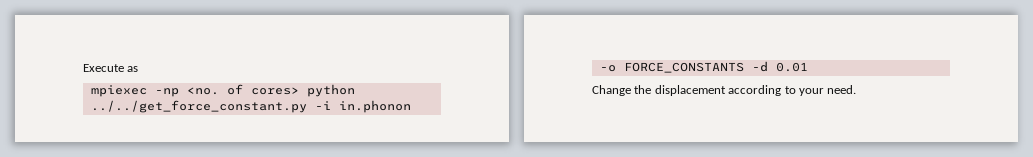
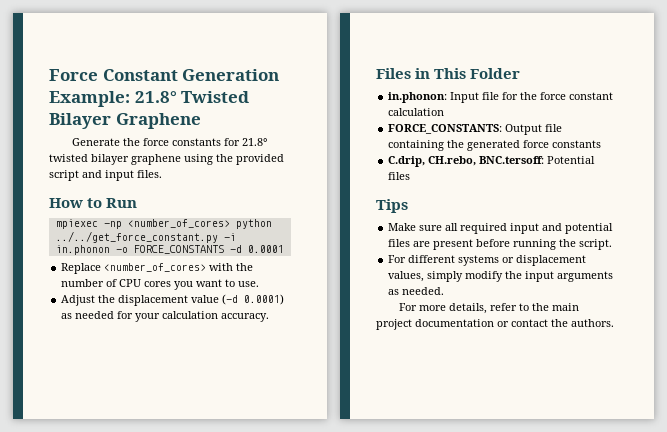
- Execute as
+ Force Constant Generation Example: 21.8° Twisted Bilayer Graphene
+ Generate the force constants for 21.8° twisted bilayer graphene using the provided script and input files.
+ How to Run
- mpiexec -np <no. of cores> python ../../get_force_constant.py -i in.phonon -o FORCE_CONSTANTS -d 0.01
- Change the displacement according to your need.
+ mpiexec -np <number_of_cores> python ../../get_force_constant.py -i in.phonon -o FORCE_CONSTANTS -d 0.0001
+ Replace <number_of_cores> with the number of CPU cores you want to use.
+ Adjust the displacement value (-d 0.0001) as needed for your calculation accuracy.
+ Files in This Folder
+ in.phonon: Input file for the force constant calculation
+ FORCE_CONSTANTS: Output file containing the generated force constants
+ C.drip, CH.rebo, BNC.tersoff: Potential files
+ Tips
+ Make sure all required input and potential files are present before running the script.
+ For different systems or displacement values, simply modify the input arguments as needed.
+ For more details, refer to the main project documentation or contact the authors.

